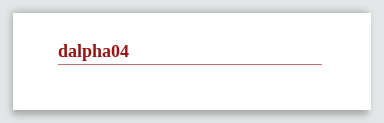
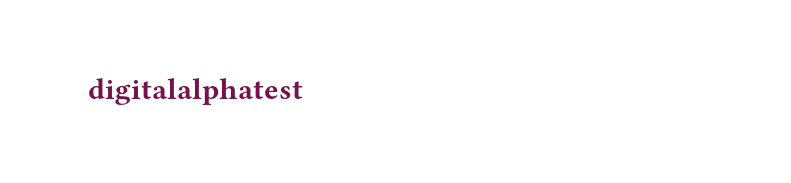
- dalpha04
+ digitalalphatest

